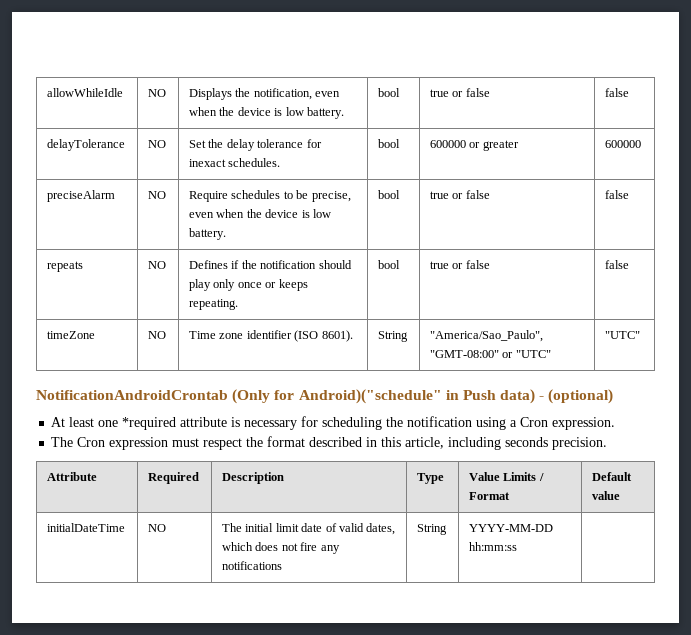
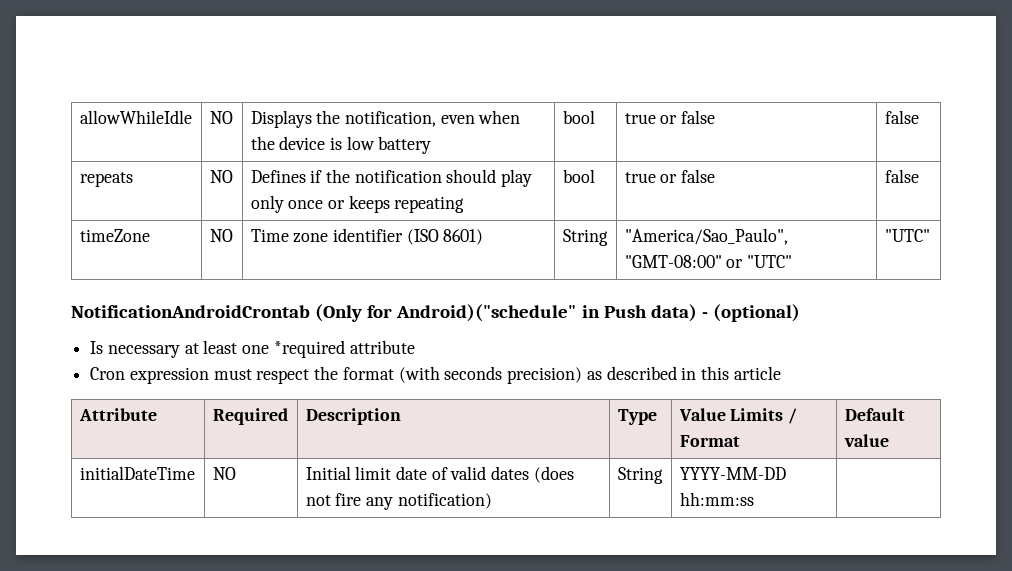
- allowWhileIdle | NO | Displays the notification, even when the device is low battery. | bool | true or false | false
- delayTolerance | NO | Set the delay tolerance for inexact schedules. | bool | 600000 or greater | 600000
- preciseAlarm | NO | Require schedules to be precise, even when the device is low battery. | bool | true or false | false
+ allowWhileIdle | NO | Displays the notification, even when the device is low battery | bool | true or false | false
- repeats | NO | Defines if the notification should play only once or keeps repeating. | bool | true or false | false
+ repeats | NO | Defines if the notification should play only once or keeps repeating | bool | true or false | false
- timeZone | NO | Time zone identifier (ISO 8601). | String | "America/Sao_Paulo", "GMT-08:00" or "UTC" | "UTC"
+ timeZone | NO | Time zone identifier (ISO 8601) | String | "America/Sao_Paulo", "GMT-08:00" or "UTC" | "UTC"
- At least one *required attribute is necessary for scheduling the notification using a Cron expression.
- The Cron expression must respect the format described in this article, including seconds precision.
+ Is necessary at least one *required attribute
+ Cron expression must respect the format (with seconds precision) as described in this article
- initialDateTime | NO | The initial limit date of valid dates, which does not fire any notifications | String | YYYY-MM-DD hh:mm:ss |
+ initialDateTime | NO | Initial limit date of valid dates (does not fire any notification) | String | YYYY-MM-DD hh:mm:ss |

